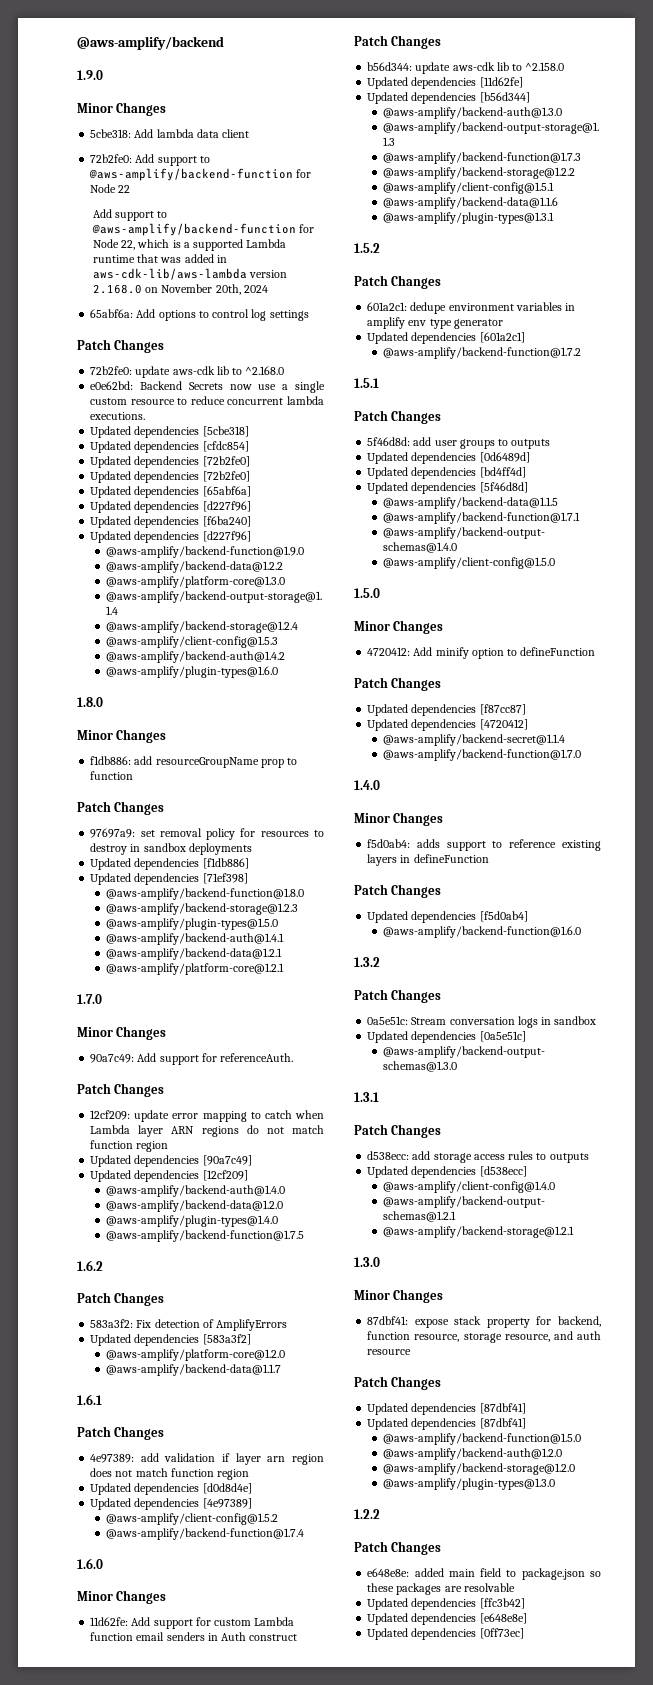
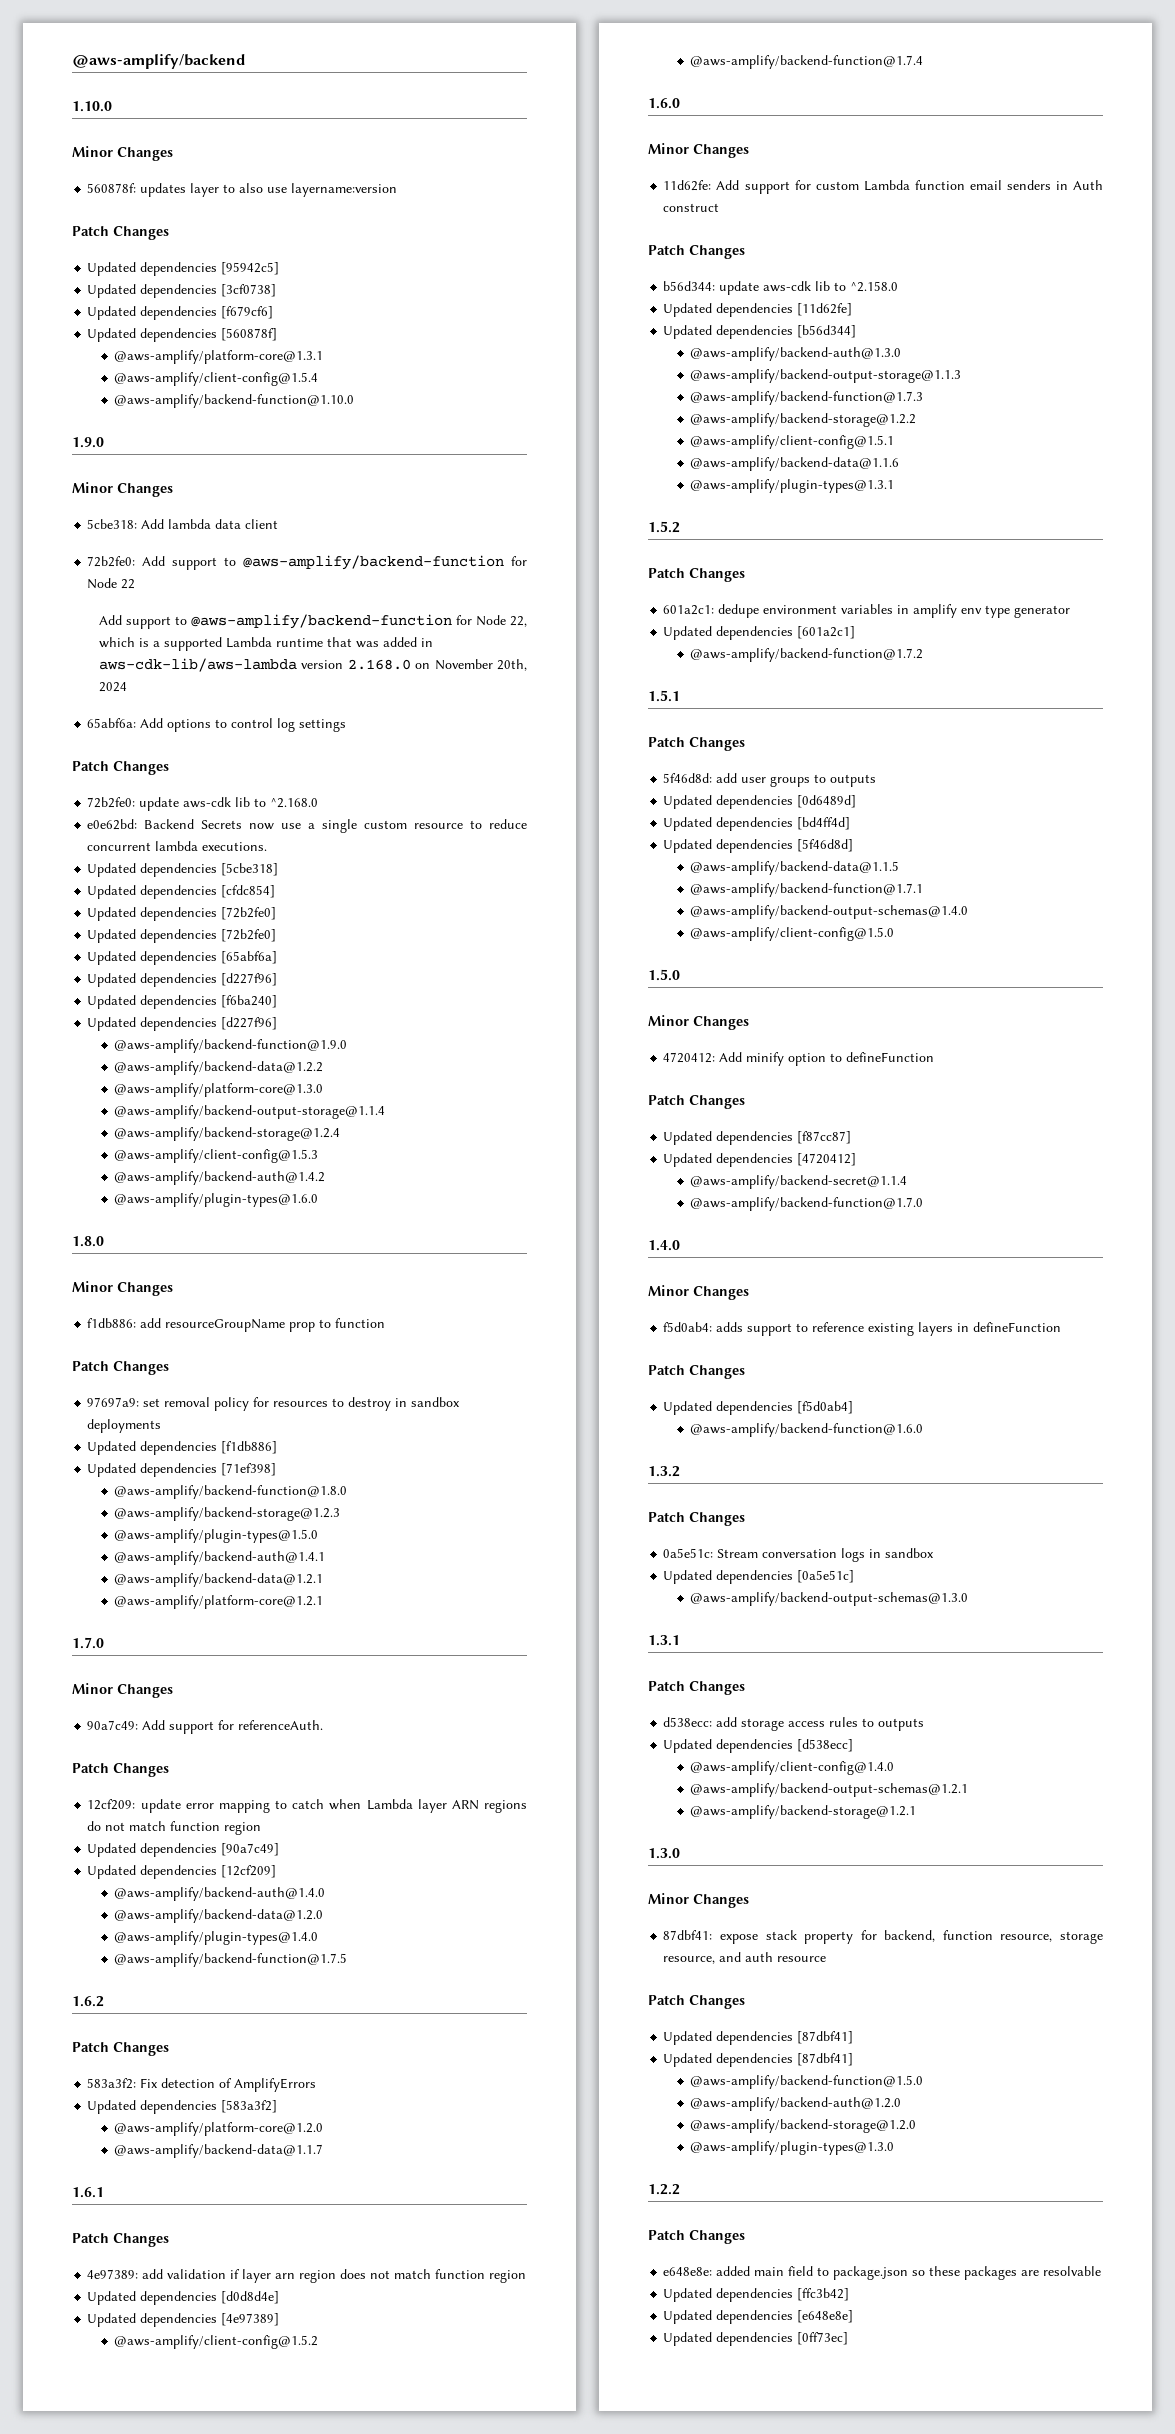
+ 1.10.0
+ Minor Changes
+ 560878f: updates layer to also use layername:version
+ Patch Changes
+ Updated dependencies [95942c5]
+ Updated dependencies [3cf0738]
+ Updated dependencies [f679cf6]
+ Updated dependencies [560878f]
+ @aws-amplify/platform-core@1.3.1
+ @aws-amplify/client-config@1.5.4
+ @aws-amplify/backend-function@1.10.0

